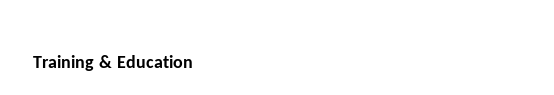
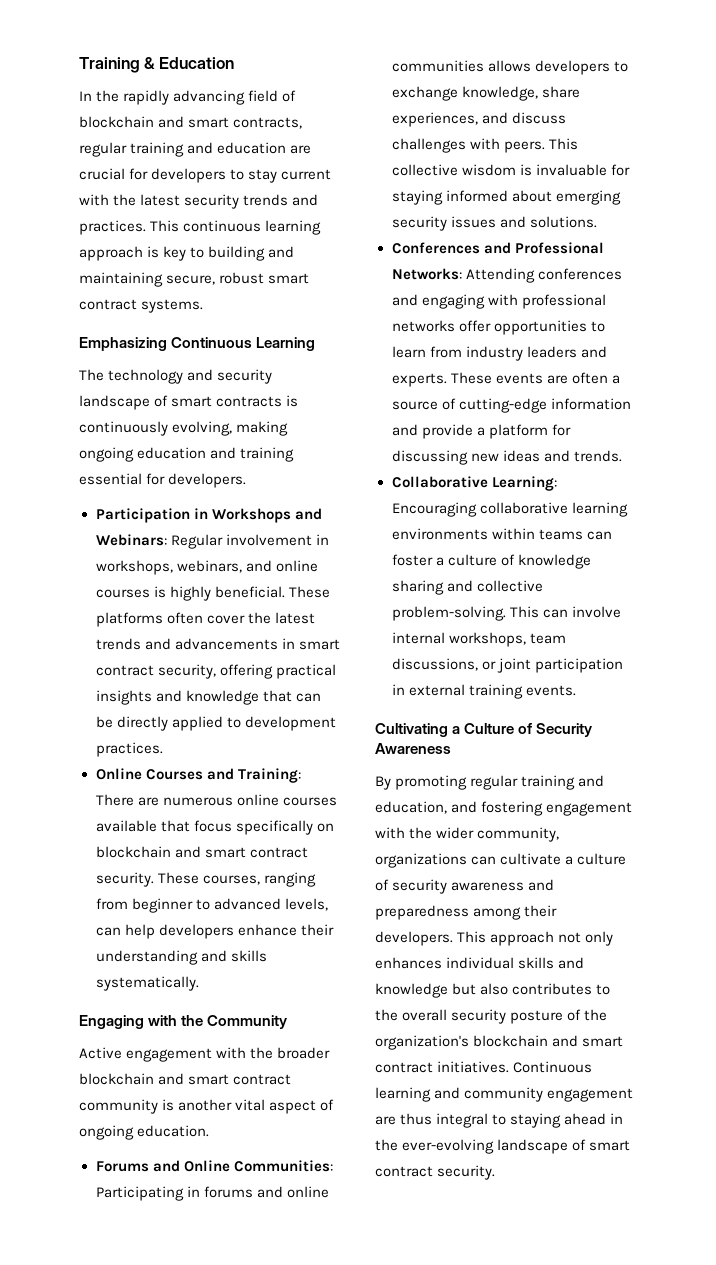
+ In the rapidly advancing field of blockchain and smart contracts, regular training and education are crucial for developers to stay current with the latest security trends and practices. This continuous learning approach is key to building and maintaining secure, robust smart contract systems.
+ Emphasizing Continuous Learning
+ The technology and security landscape of smart contracts is continuously evolving, making ongoing education and training essential for developers.
+ Participation in Workshops and Webinars: Regular involvement in workshops, webinars, and online courses is highly beneficial. These platforms often cover the latest trends and advancements in smart contract security, offering practical insights and knowledge that can be directly applied to development practices.
+ Online Courses and Training: There are numerous online courses available that focus specifically on blockchain and smart contract security. These courses, ranging from beginner to advanced levels, can help developers enhance their understanding and skills systematically.
+ Engaging with the Community
+ Active engagement with the broader blockchain and smart contract community is another vital aspect of ongoing education.
+ Forums and Online Communities: Participating in forums and online communities allows developers to exchange knowledge, share experiences, and discuss challenges with peers. This collective wisdom is invaluable for staying informed about emerging security issues and solutions.
+ Conferences and Professional Networks: Attending conferences and engaging with professional networks offer opportunities to learn from industry leaders and experts. These events are often a source of cutting-edge information and provide a platform for discussing new ideas and trends.
+ Collaborative Learning: Encouraging collaborative learning environments within teams can foster a culture of knowledge sharing and collective problem-solving. This can involve internal workshops, team discussions, or joint participation in external training events.
+ Cultivating a Culture of Security Awareness
+ By promoting regular training and education, and fostering engagement with the wider community, organizations can cultivate a culture of security awareness and preparedness among their developers. This approach not only enhances individual skills and knowledge but also contributes to the overall security posture of the organization's blockchain and smart contract initiatives. Continuous learning and community engagement are thus integral to staying ahead in the ever-evolving landscape of smart contract security.

